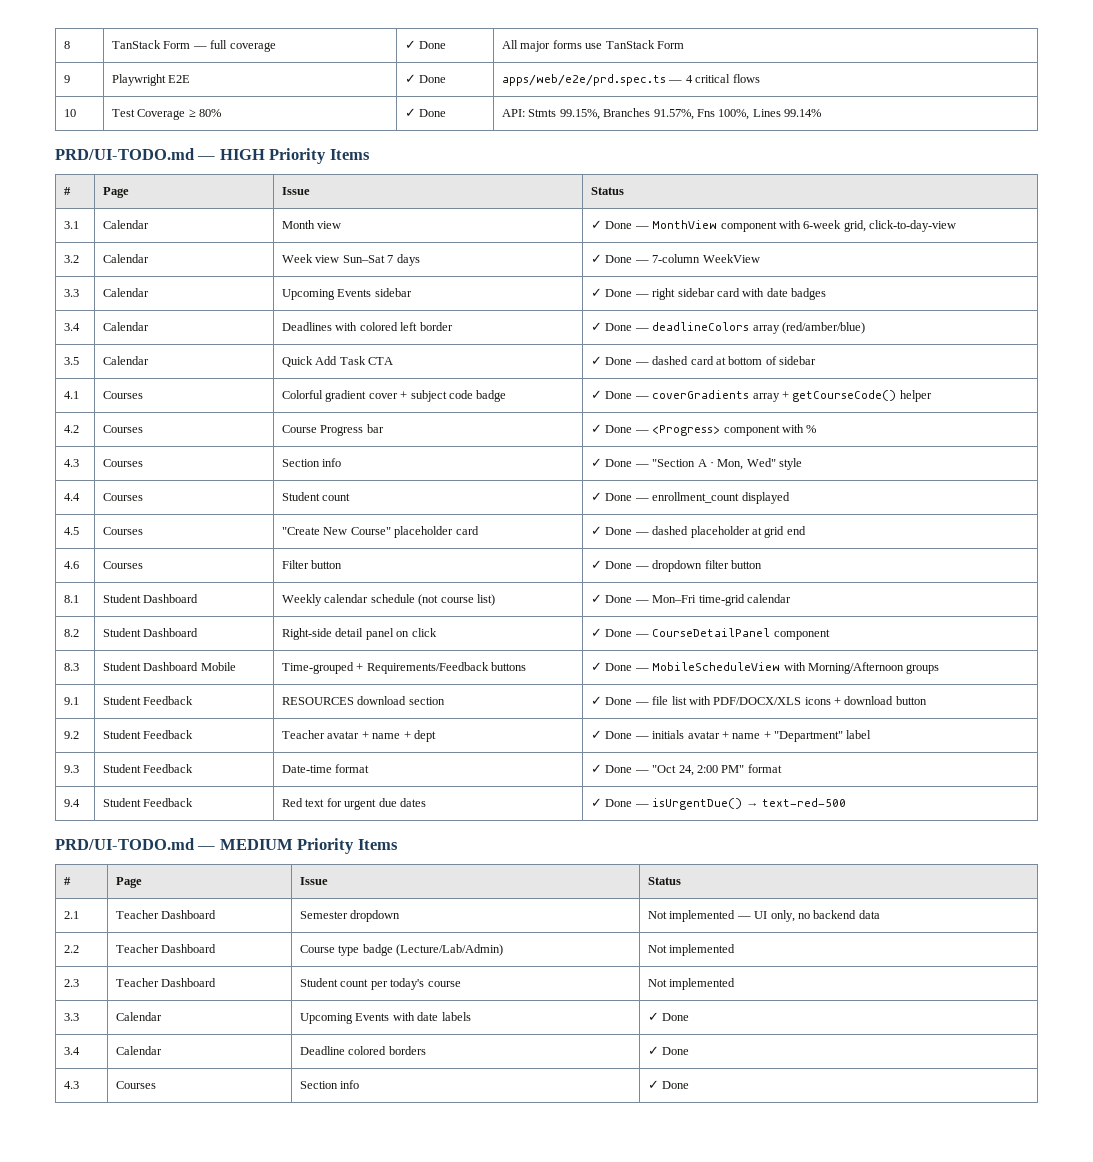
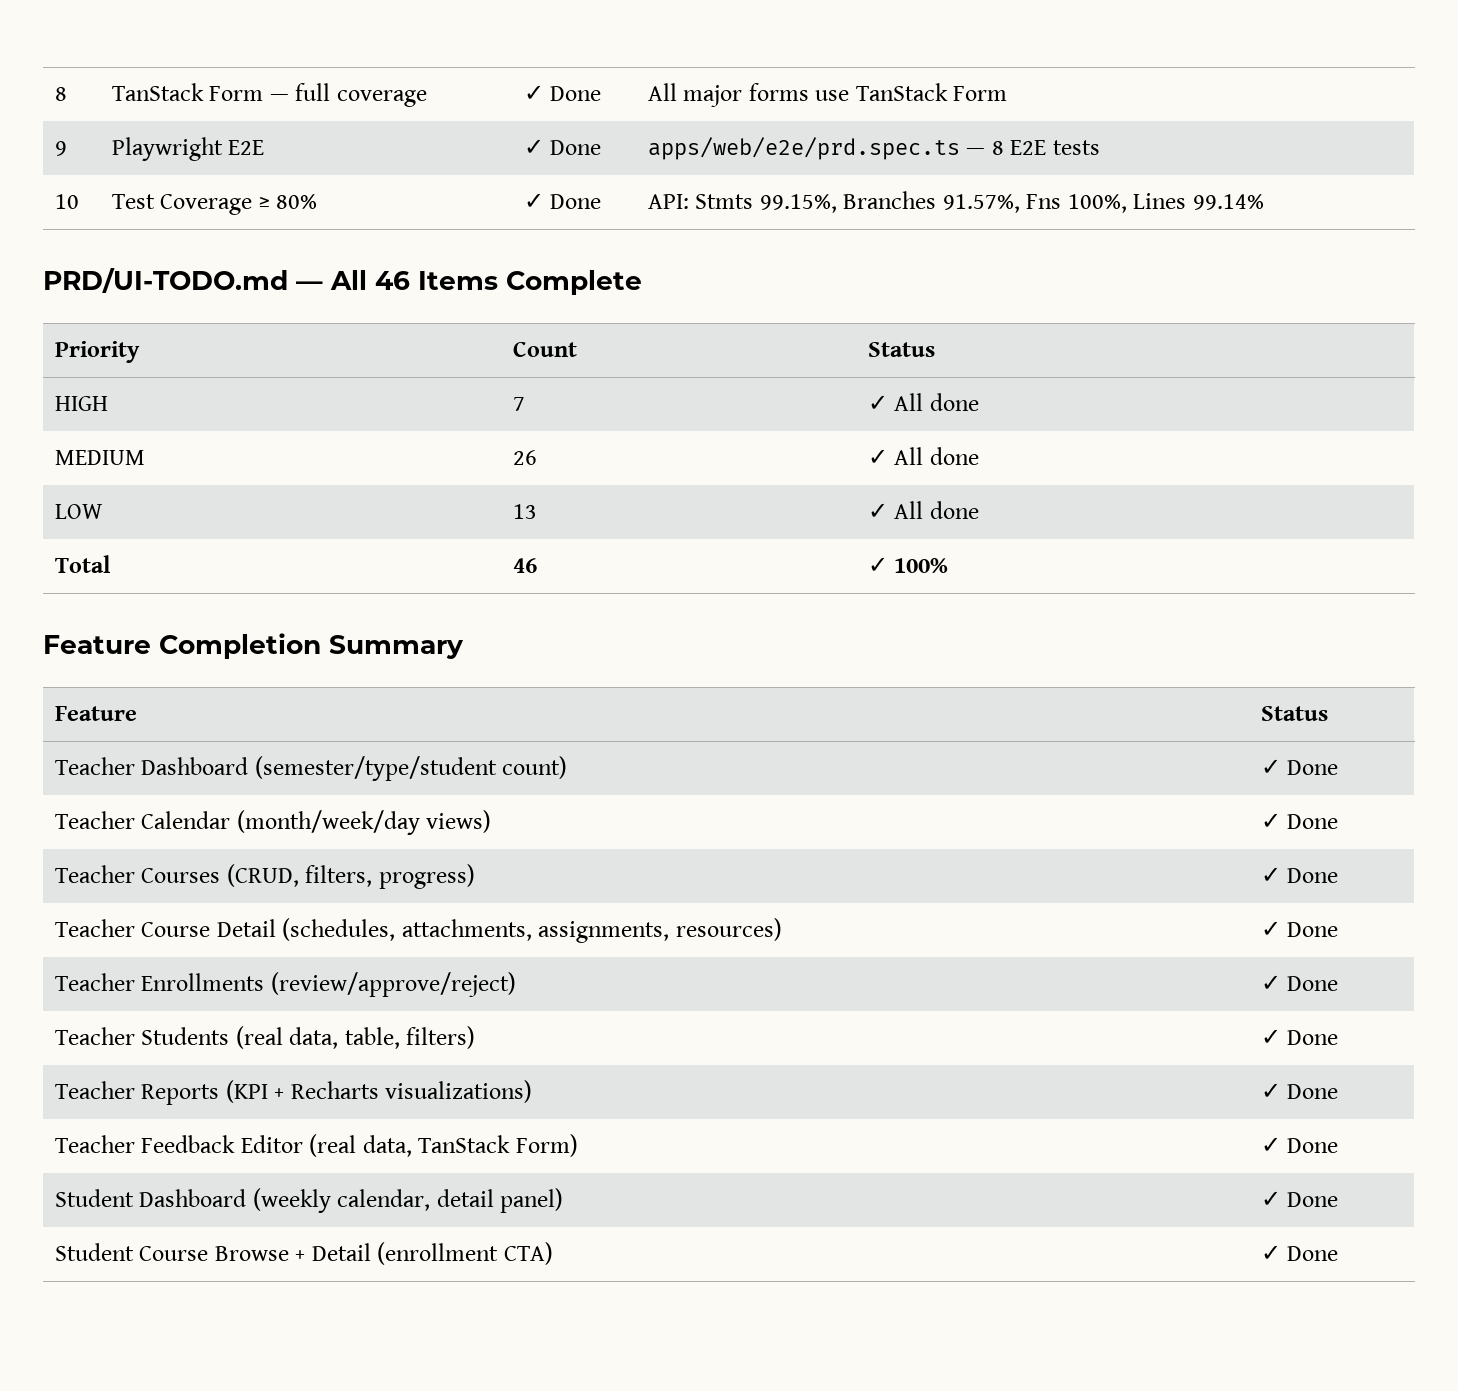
- 9 | Playwright E2E | ✓ Done | apps/web/e2e/prd.spec.ts — 4 critical flows
+ 9 | Playwright E2E | ✓ Done | apps/web/e2e/prd.spec.ts — 8 E2E tests
- PRD/UI-TODO.md — HIGH Priority Items
- # | Page | Issue | Status
- 3.1 | Calendar | Month view | ✓ Done — MonthView component with 6-week grid, click-to-day-view
- 3.2 | Calendar | Week view Sun–Sat 7 days | ✓ Done — 7-column WeekView
- 3.3 | Calendar | Upcoming Events sidebar | ✓ Done — right sidebar card with date badges
- 3.4 | Calendar | Deadlines with colored left border | ✓ Done — deadlineColors array (red/amber/blue)
- 3.5 | Calendar | Quick Add Task CTA | ✓ Done — dashed card at bottom of sidebar
- 4.1 | Courses | Colorful gradient cover + subject code badge | ✓ Done — coverGradients array + getCourseCode() helper
- 4.2 | Courses | Course Progress bar | ✓ Done — <Progress> component with %
- 4.3 | Courses | Section info | ✓ Done — "Section A · Mon, Wed" style
- 4.4 | Courses | Student count | ✓ Done — enrollment_count displayed
- 4.5 | Courses | "Create New Course" placeholder card | ✓ Done — dashed placeholder at grid end
- 4.6 | Courses | Filter button | ✓ Done — dropdown filter button
- 8.1 | Student Dashboard | Weekly calendar schedule (not course list) | ✓ Done — Mon–Fri time-grid calendar
- 8.2 | Student Dashboard | Right-side detail panel on click | ✓ Done — CourseDetailPanel component
- 8.3 | Student Dashboard Mobile | Time-grouped + Requirements/Feedback buttons | ✓ Done — MobileScheduleView with Morning/Afternoon groups
- 9.1 | Student Feedback | RESOURCES download section | ✓ Done — file list with PDF/DOCX/XLS icons + download button
- 9.2 | Student Feedback | Teacher avatar + name + dept | ✓ Done — initials avatar + name + "Department" label
- 9.3 | Student Feedback | Date-time format | ✓ Done — "Oct 24, 2:00 PM" format
- 9.4 | Student Feedback | Red text for urgent due dates | ✓ Done — isUrgentDue() → text-red-500
- PRD/UI-TODO.md — MEDIUM Priority Items
- # | Page | Issue | Status
- 2.1 | Teacher Dashboard | Semester dropdown | Not implemented — UI only, no backend data
- 2.2 | Teacher Dashboard | Course type badge (Lecture/Lab/Admin) | Not implemented
- 2.3 | Teacher Dashboard | Student count per today's course | Not implemented
- 3.3 | Calendar | Upcoming Events with date labels | ✓ Done
- 3.4 | Calendar | Deadline colored borders | ✓ Done
- 4.3 | Courses | Section info | ✓ Done
+ PRD/UI-TODO.md — All 46 Items Complete
+ Priority | Count | Status
+ HIGH | 7 | ✓ All done
+ MEDIUM | 26 | ✓ All done
+ LOW | 13 | ✓ All done
+ Total | 46 | ✓ 100%
+ Feature Completion Summary
+ Feature | Status
+ Teacher Dashboard (semester/type/student count) | ✓ Done
+ Teacher Calendar (month/week/day views) | ✓ Done
+ Teacher Courses (CRUD, filters, progress) | ✓ Done
+ Teacher Course Detail (schedules, attachments, assignments, resources) | ✓ Done
+ Teacher Enrollments (review/approve/reject) | ✓ Done
+ Teacher Students (real data, table, filters) | ✓ Done
+ Teacher Reports (KPI + Recharts visualizations) | ✓ Done
+ Teacher Feedback Editor (real data, TanStack Form) | ✓ Done
+ Student Dashboard (weekly calendar, detail panel) | ✓ Done
+ Student Course Browse + Detail (enrollment CTA) | ✓ Done

